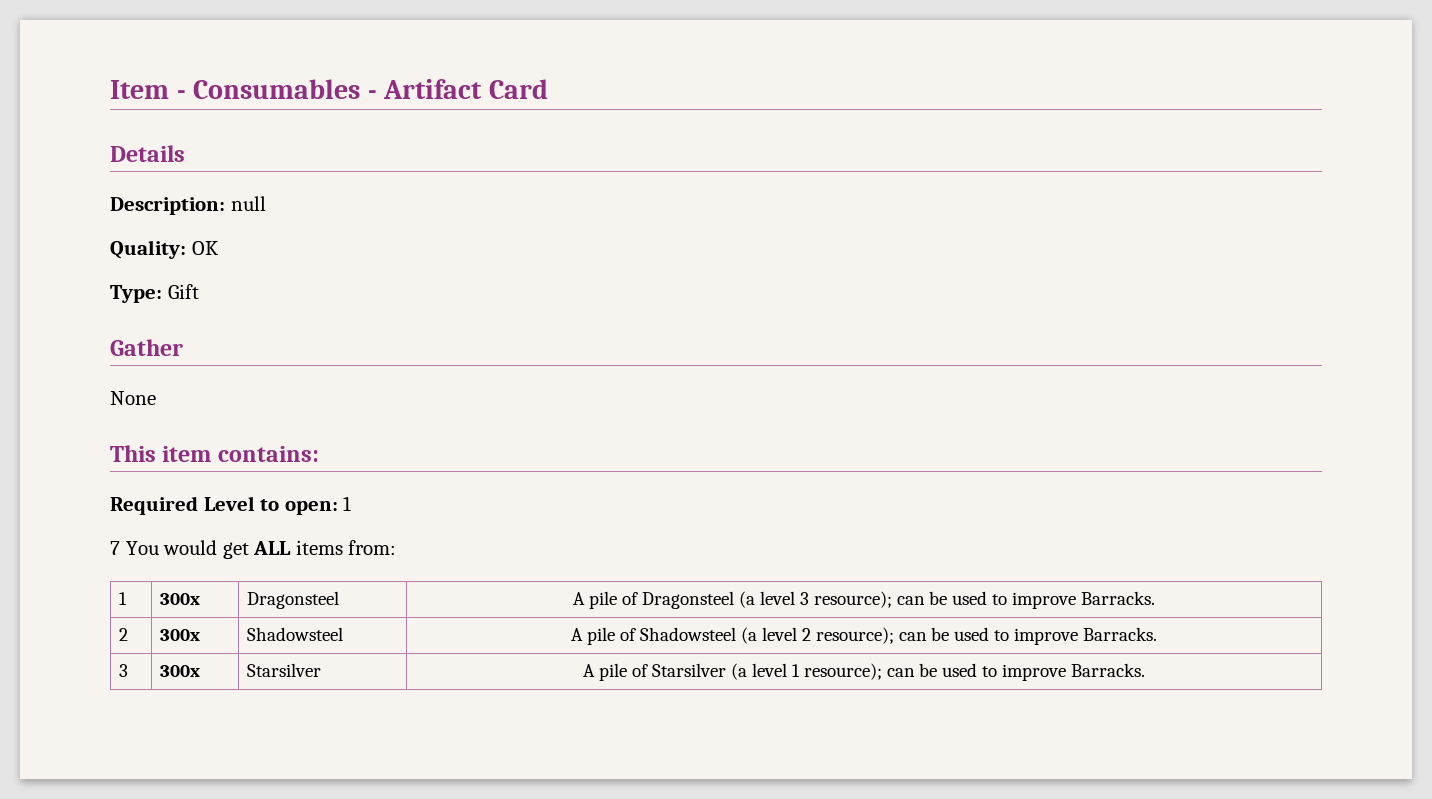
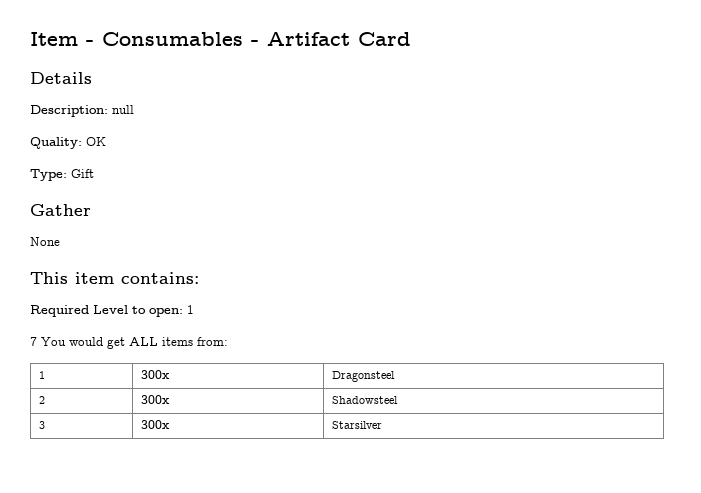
- 1 | 300x | Dragonsteel | A pile of Dragonsteel (a level 3 resource); can be used to improve Barracks.
- 2 | 300x | Shadowsteel | A pile of Shadowsteel (a level 2 resource); can be used to improve Barracks.
- 3 | 300x | Starsilver | A pile of Starsilver (a level 1 resource); can be used to improve Barracks.
+ 1 | 300x | Dragonsteel
+ 2 | 300x | Shadowsteel
+ 3 | 300x | Starsilver

